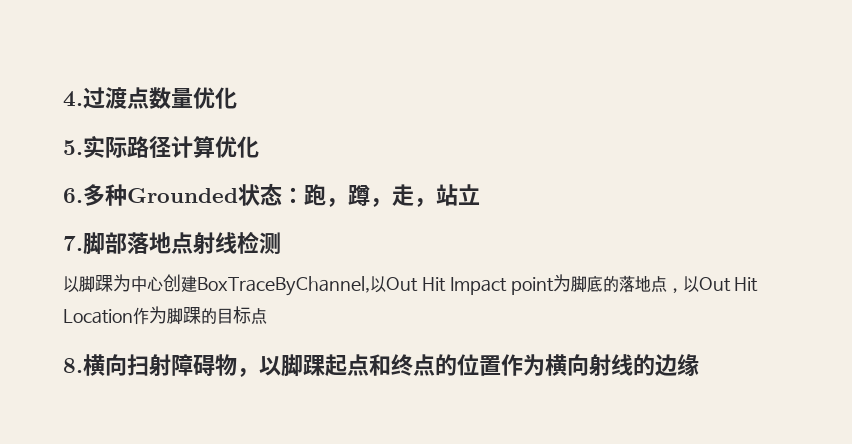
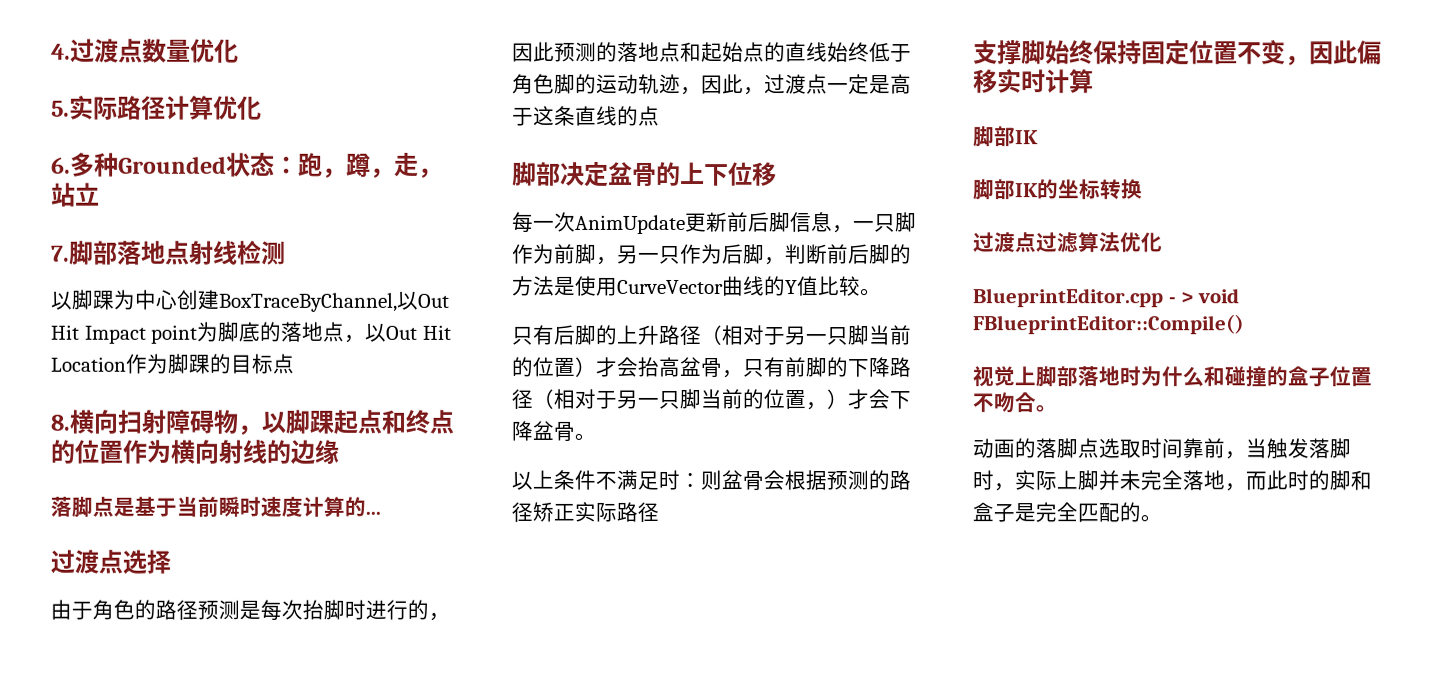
+ 落脚点是基于当前瞬时速度计算的...
+ 过渡点选择
+ 由于角色的路径预测是每次抬脚时进行的，因此预测的落地点和起始点的直线始终低于角色脚的运动轨迹，因此，过渡点一定是高于这条直线的点
+ 脚部决定盆骨的上下位移
+ 每一次AnimUpdate更新前后脚信息，一只脚作为前脚，另一只作为后脚，判断前后脚的方法是使用CurveVector曲线的Y值比较。
+ 只有后脚的上升路径（相对于另一只脚当前的位置）才会抬高盆骨，只有前脚的下降路径（相对于另一只脚当前的位置，）才会下降盆骨。
+ 以上条件不满足时：则盆骨会根据预测的路径矫正实际路径
+ 支撑脚始终保持固定位置不变，因此偏移实时计算
+ 脚部IK
+ 脚部IK的坐标转换
+ 过渡点过滤算法优化
+ BlueprintEditor.cpp - > void FBlueprintEditor::Compile()
+ 视觉上脚部落地时为什么和碰撞的盒子位置不吻合。
+ 动画的落脚点选取时间靠前，当触发落脚时，实际上脚并未完全落地，而此时的脚和盒子是完全匹配的。

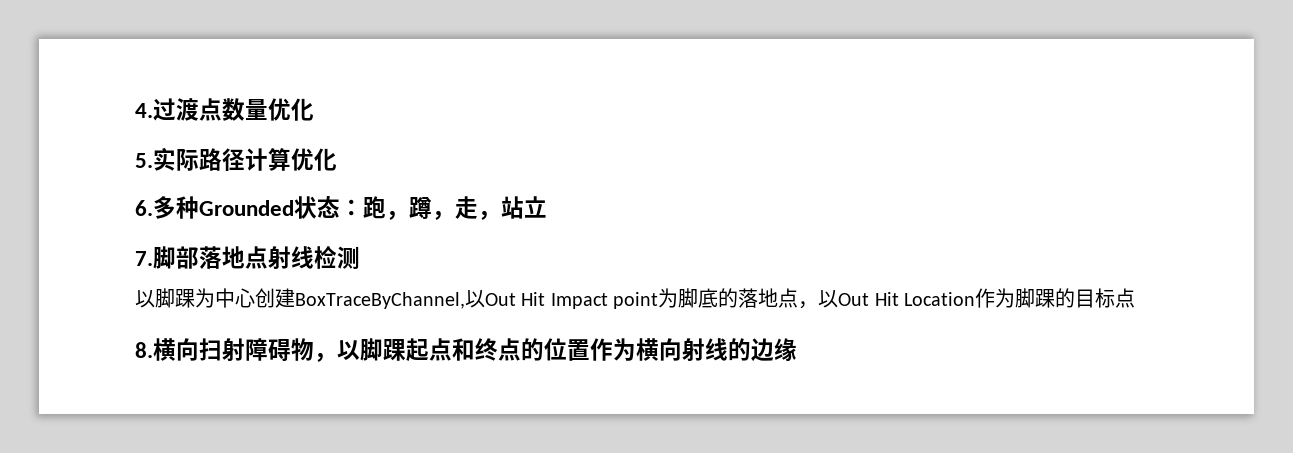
- 落脚点是基于当前瞬时速度计算的...
- 过渡点选择
- 由于角色的路径预测是每次抬脚时进行的，因此预测的落地点和起始点的直线始终低于角色脚的运动轨迹，因此，过渡点一定是高于这条直线的点
- 脚部决定盆骨的上下位移
- 每一次AnimUpdate更新前后脚信息，一只脚作为前脚，另一只作为后脚，判断前后脚的方法是使用CurveVector曲线的Y值比较。
- 只有后脚的上升路径（相对于另一只脚当前的位置）才会抬高盆骨，只有前脚的下降路径（相对于另一只脚当前的位置，）才会下降盆骨。
- 以上条件不满足时：则盆骨会根据预测的路径矫正实际路径
- 支撑脚始终保持固定位置不变，因此偏移实时计算
- 脚部IK
- 脚部IK的坐标转换
- 过渡点过滤算法优化
- BlueprintEditor.cpp - > void FBlueprintEditor::Compile()
- 视觉上脚部落地时为什么和碰撞的盒子位置不吻合。
- 动画的落脚点选取时间靠前，当触发落脚时，实际上脚并未完全落地，而此时的脚和盒子是完全匹配的。

